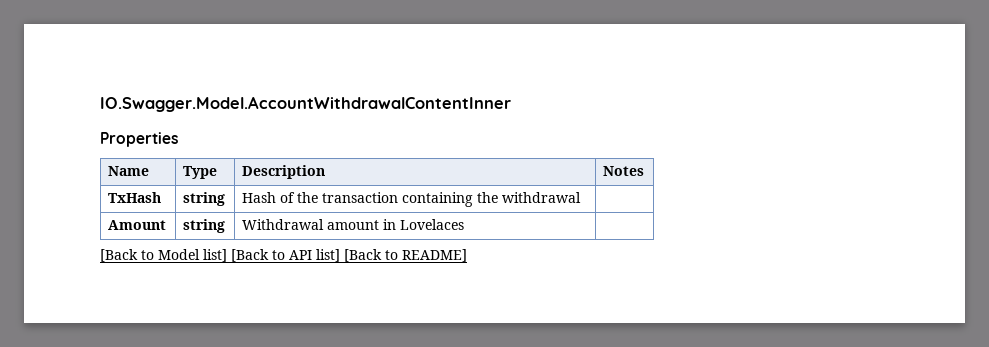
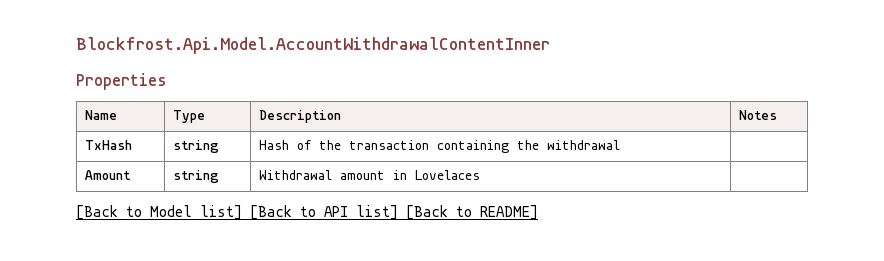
- IO.Swagger.Model.AccountWithdrawalContentInner
+ Blockfrost.Api.Model.AccountWithdrawalContentInner

